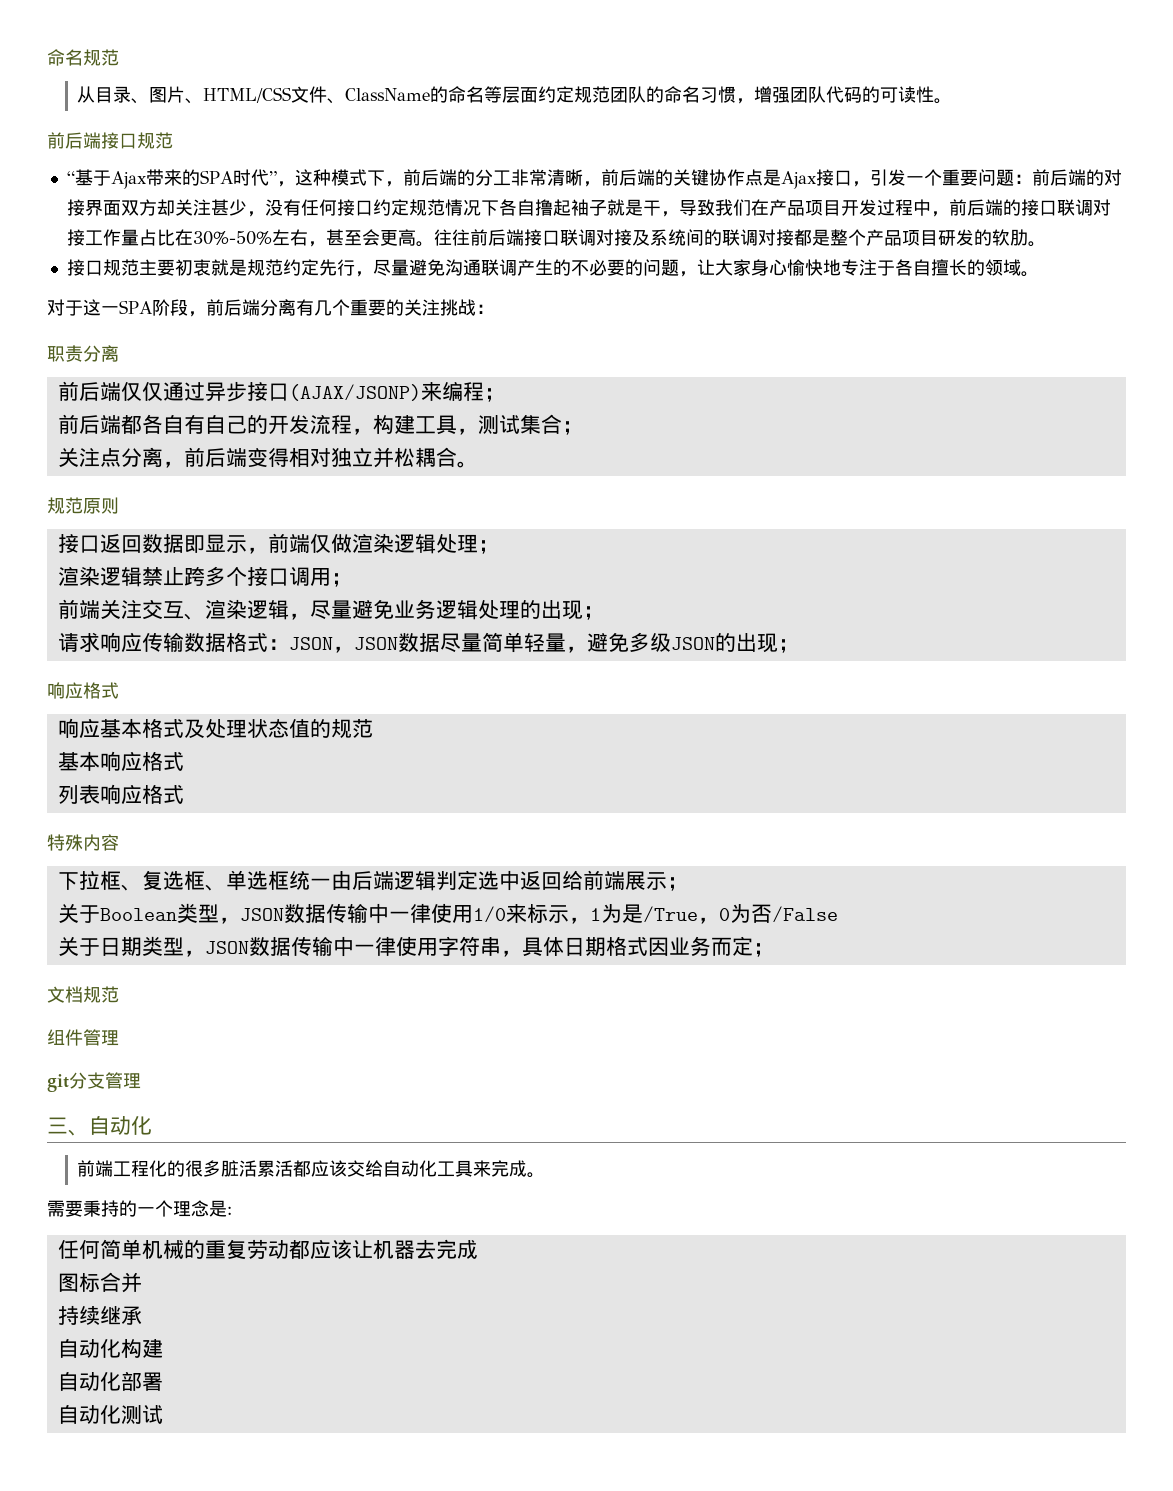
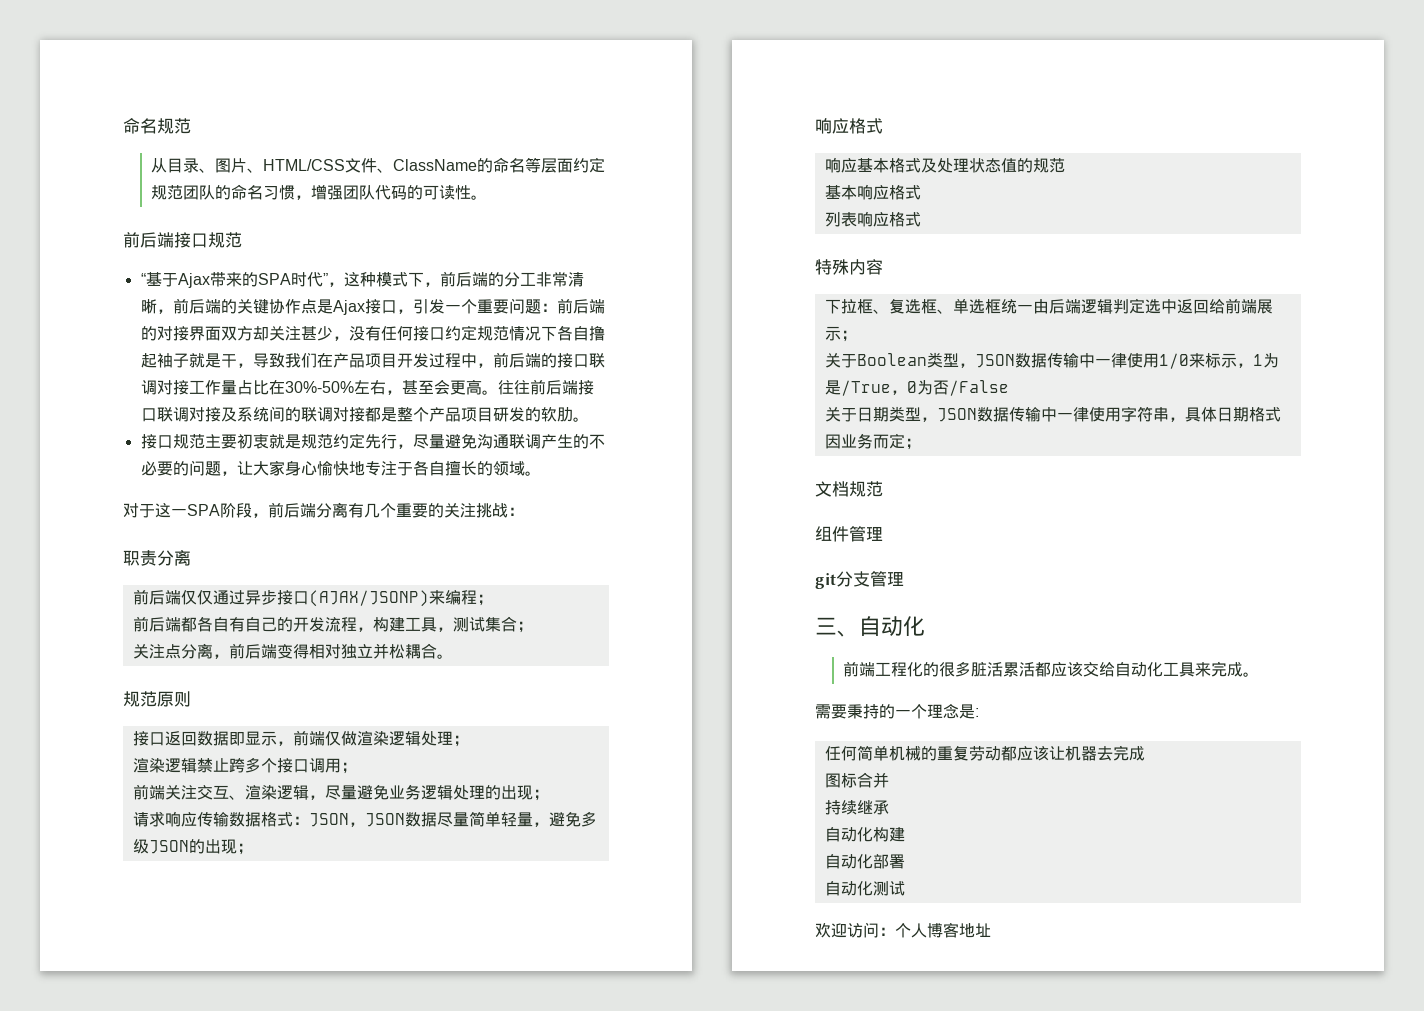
+ 欢迎访问：个人博客地址

